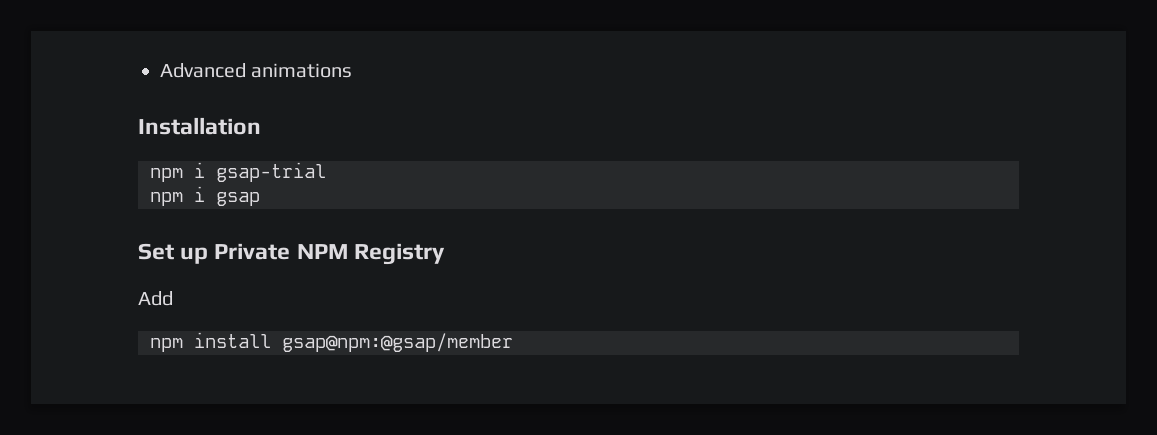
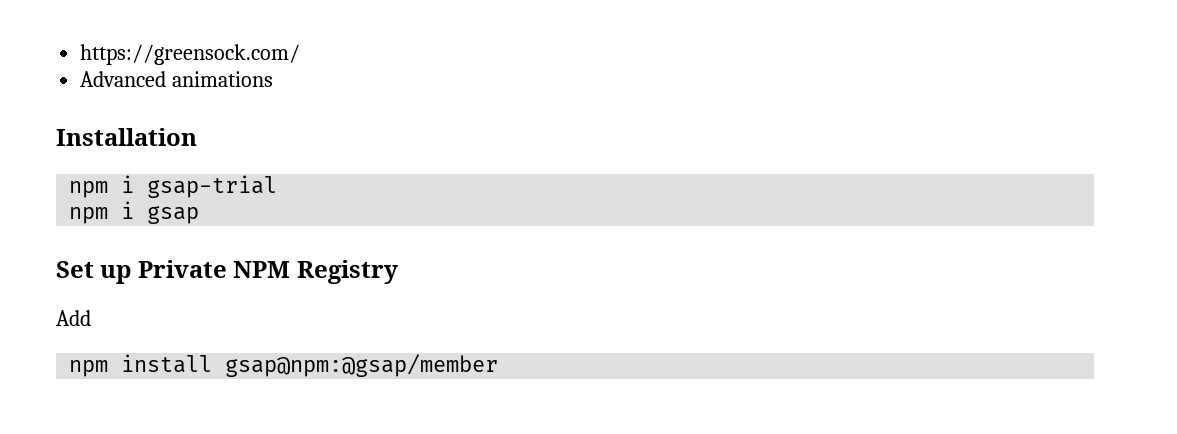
+ https://greensock.com/

